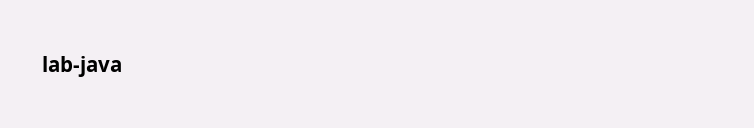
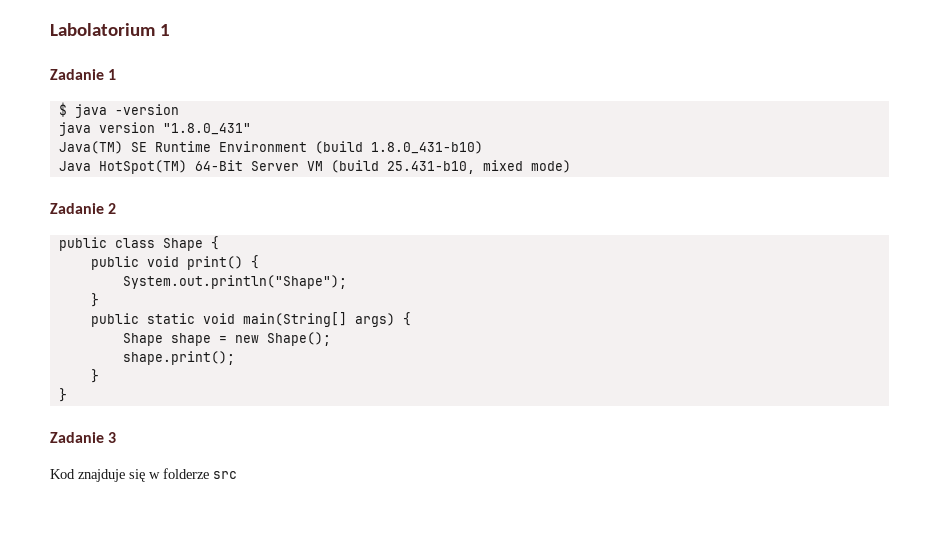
- lab-java
+ Labolatorium 1
+ Zadanie 1
+ $ java -version
+ java version "1.8.0_431"
+ Java(TM) SE Runtime Environment (build 1.8.0_431-b10)
+ Java HotSpot(TM) 64-Bit Server VM (build 25.431-b10, mixed mode)
+ Zadanie 2
+ public class Shape {
+ public void print() {
+ System.out.println("Shape");
+ }
+ public static void main(String[] args) {
+ Shape shape = new Shape();
+ shape.print();
+ }
+ }
+ Zadanie 3
+ Kod znajduje się w folderze src

